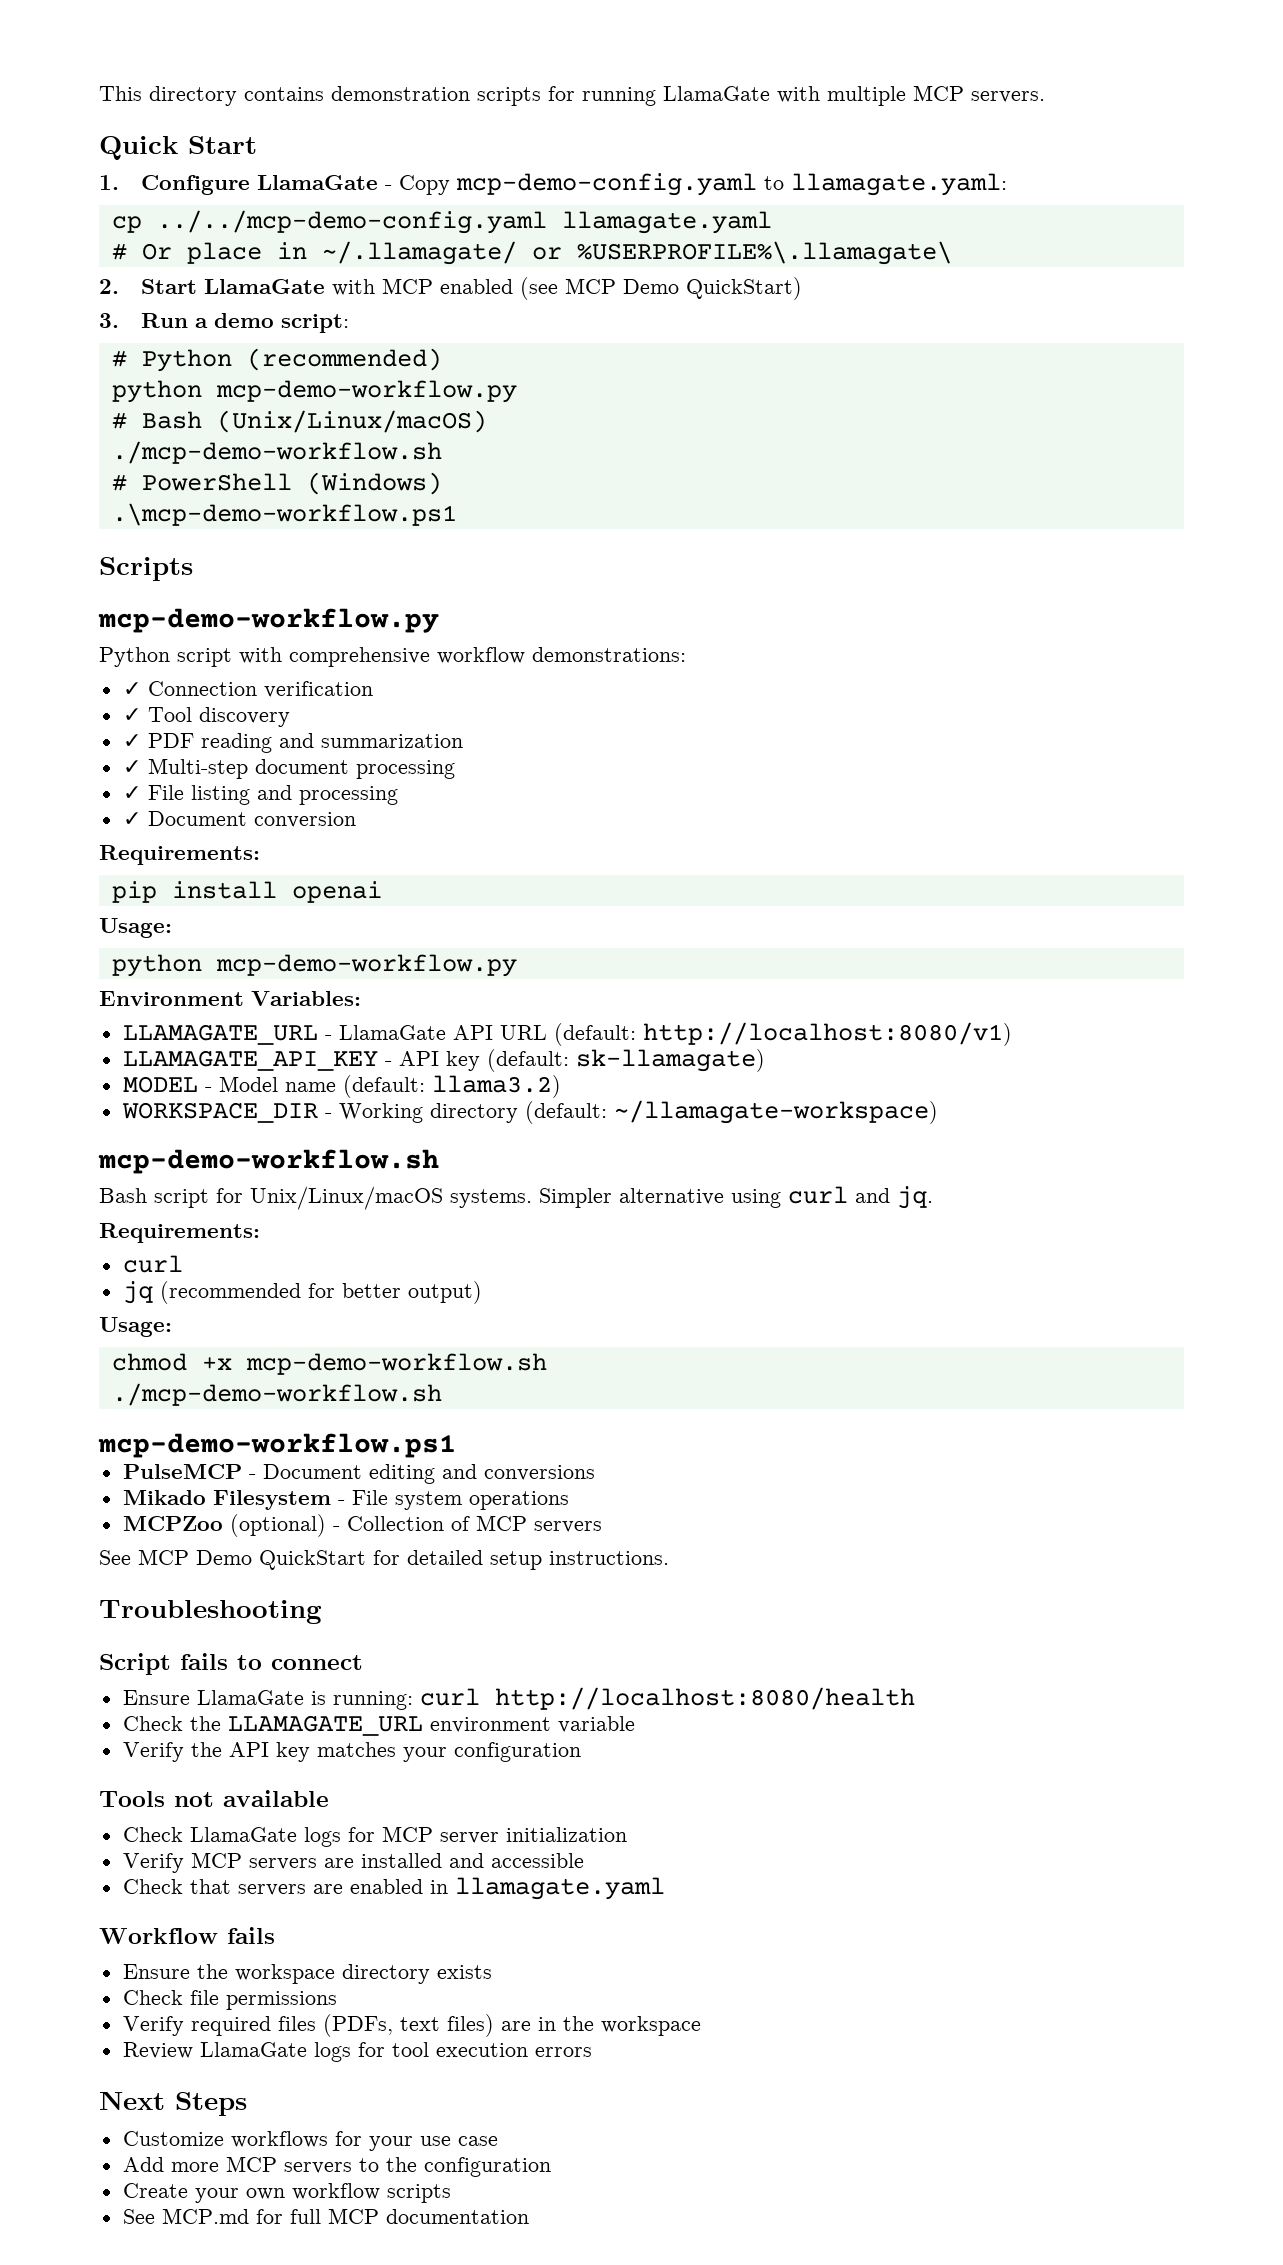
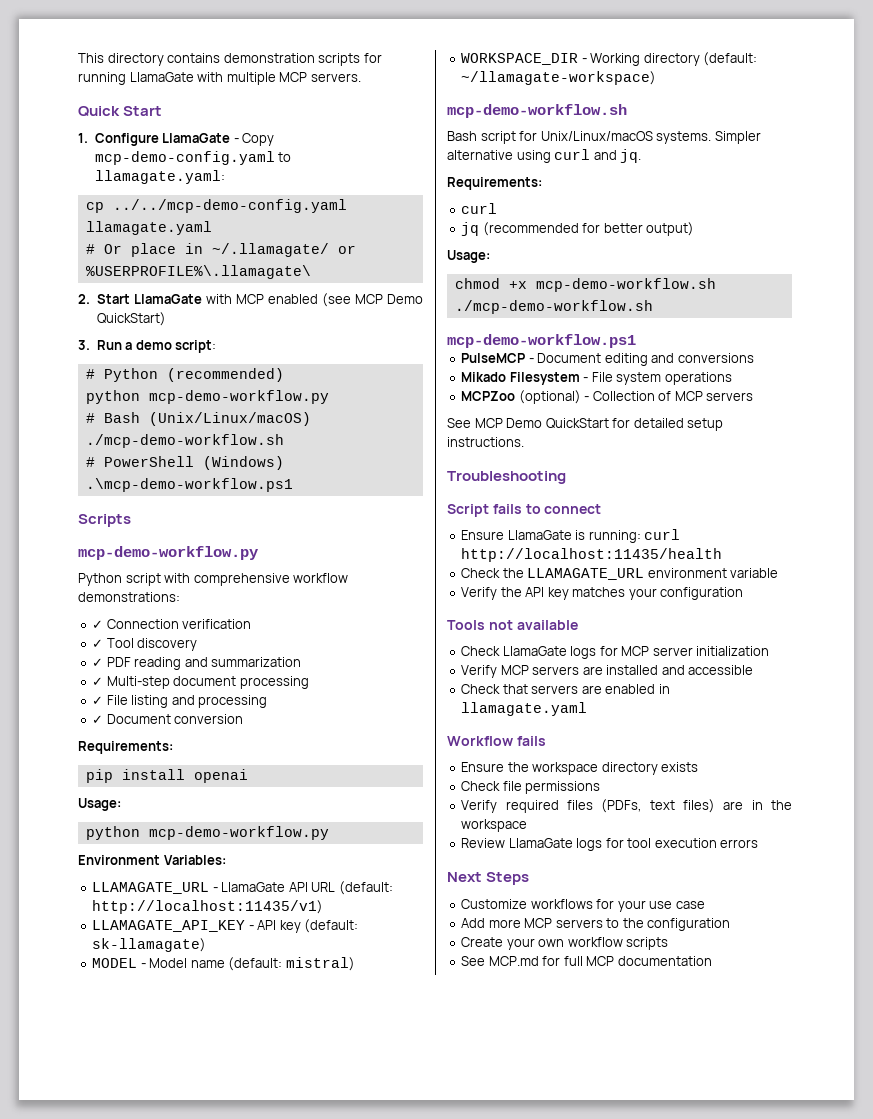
- LLAMAGATE_URL - LlamaGate API URL (default: http://localhost:8080/v1)
+ LLAMAGATE_URL - LlamaGate API URL (default: http://localhost:11435/v1)
- MODEL - Model name (default: llama3.2)
+ MODEL - Model name (default: mistral)
- Ensure LlamaGate is running: curl http://localhost:8080/health
+ Ensure LlamaGate is running: curl http://localhost:11435/health

